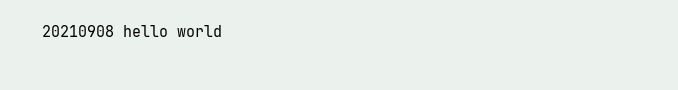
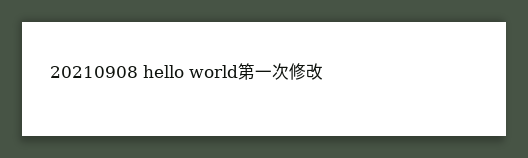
- 20210908 hello world
+ 20210908 hello world第一次修改

